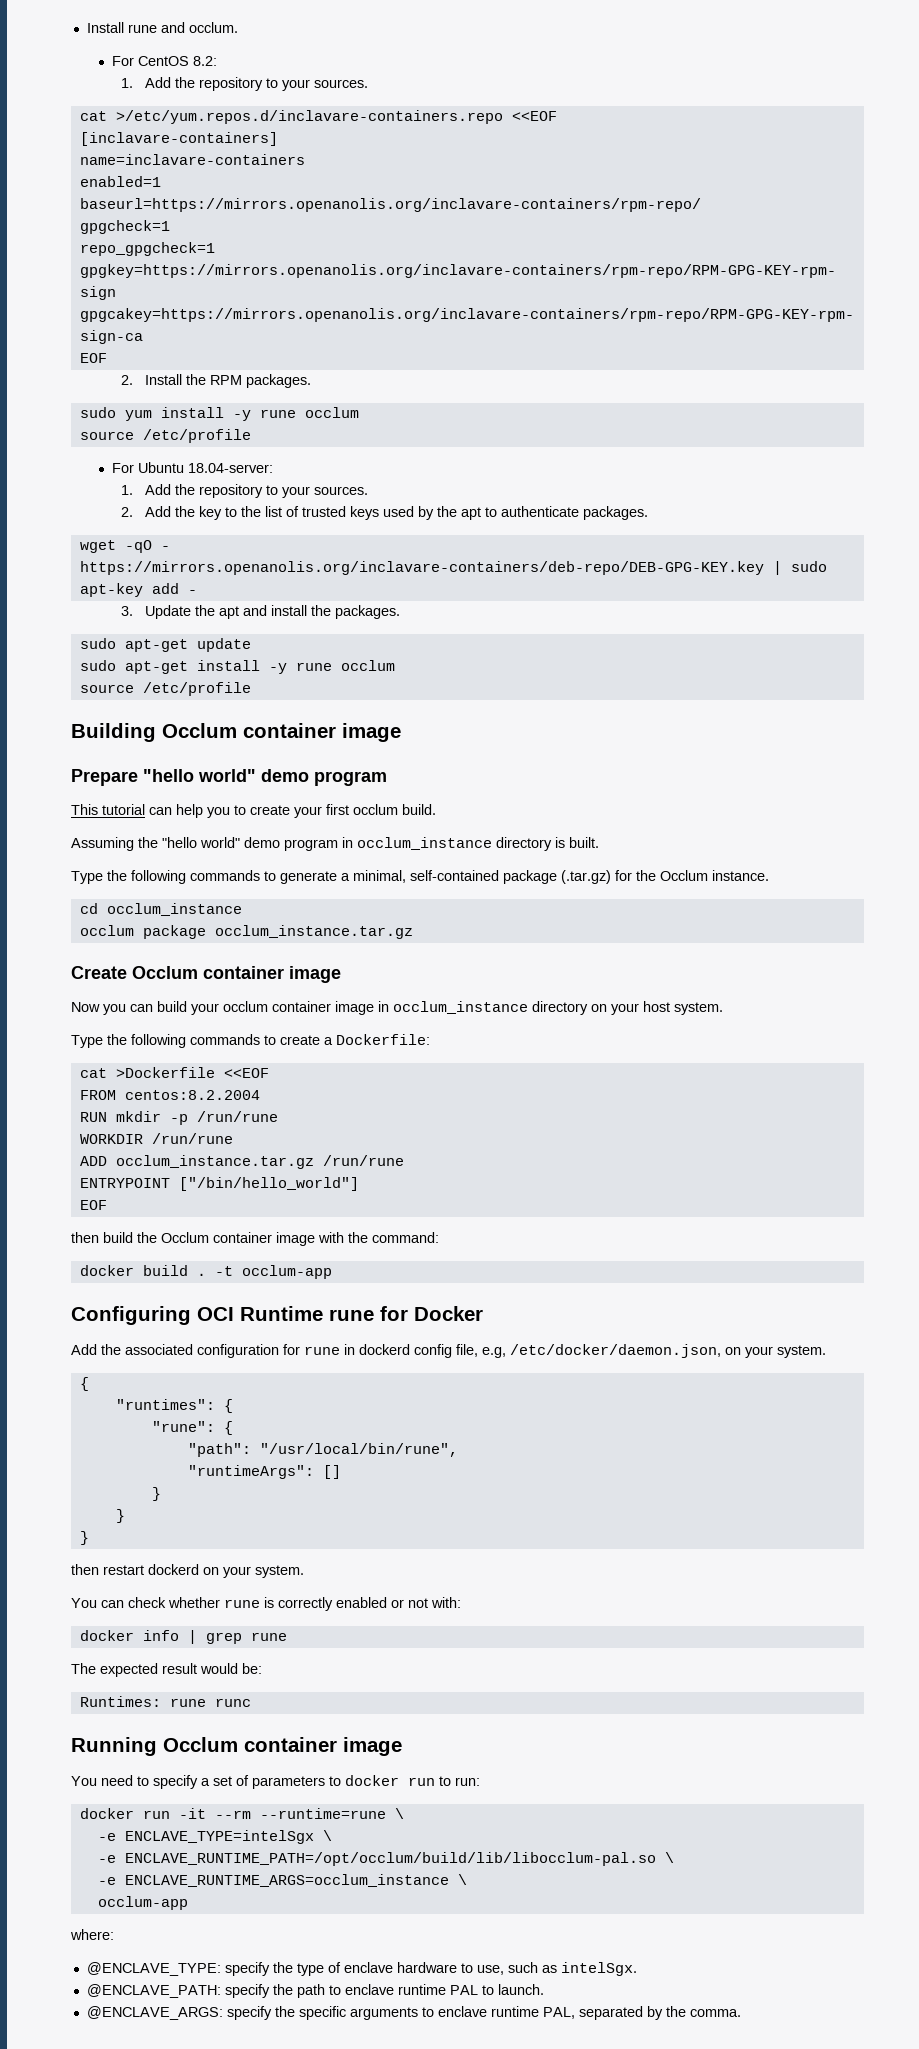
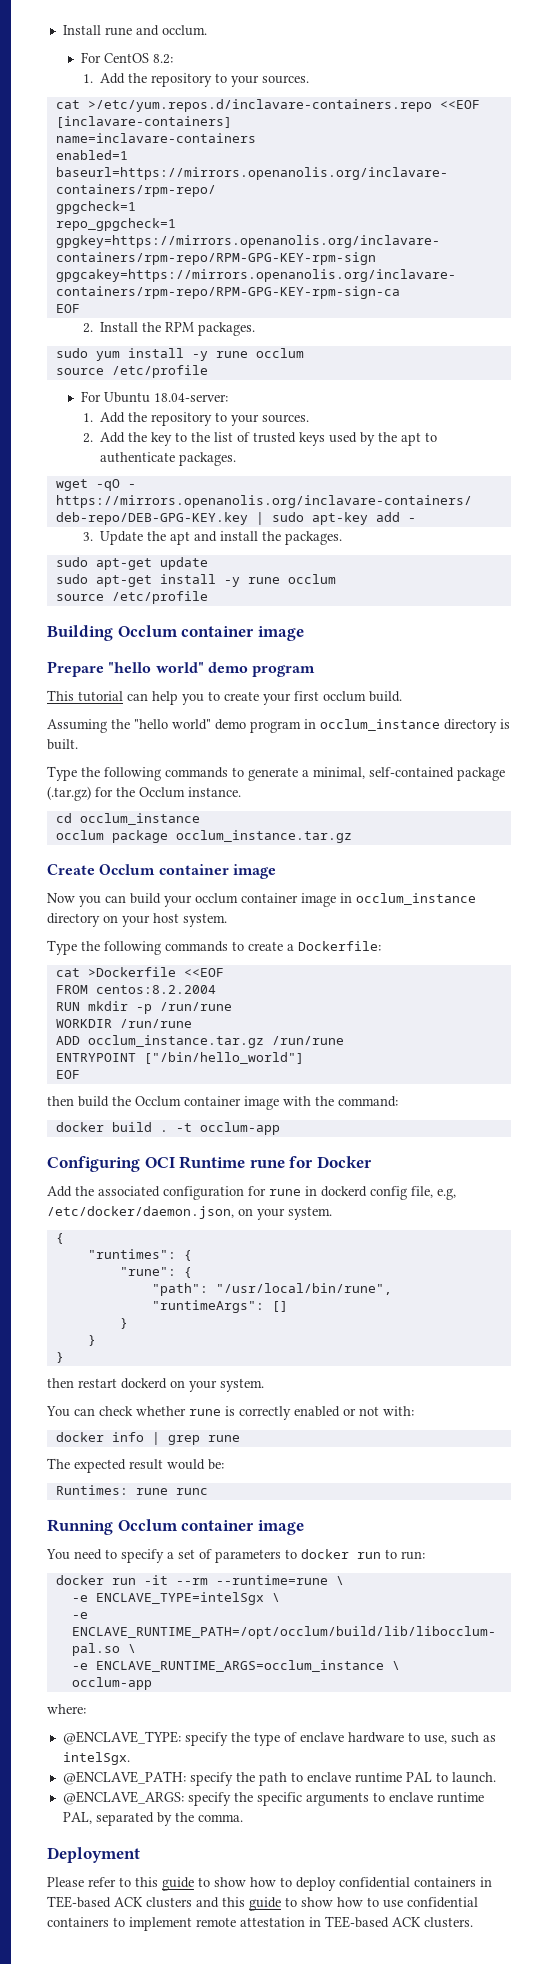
+ Deployment
+ Please refer to this guide to show how to deploy confidential containers in TEE-based ACK clusters and this guide to show how to use confidential containers to implement remote attestation in TEE-based ACK clusters.

